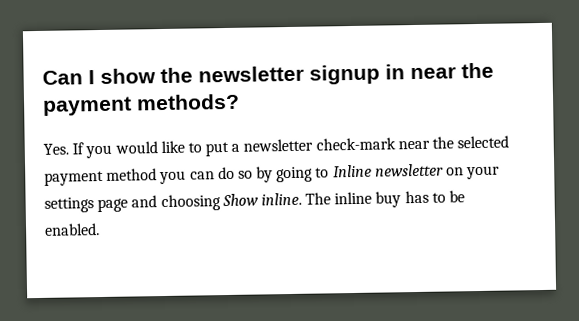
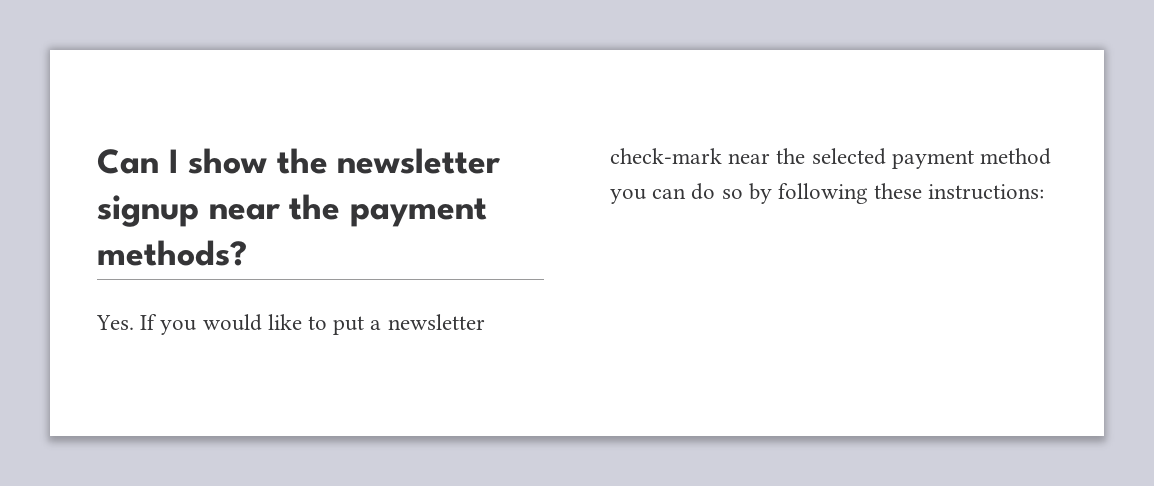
- Can I show the newsletter signup in near the payment methods?
+ Can I show the newsletter signup near the payment methods?
- Yes. If you would like to put a newsletter check-mark near the selected payment method you can do so by going to Inline newsletter on your settings page and choosing Show inline. The inline buy has to be enabled.
+ Yes. If you would like to put a newsletter check-mark near the selected payment method you can do so by following these instructions:

